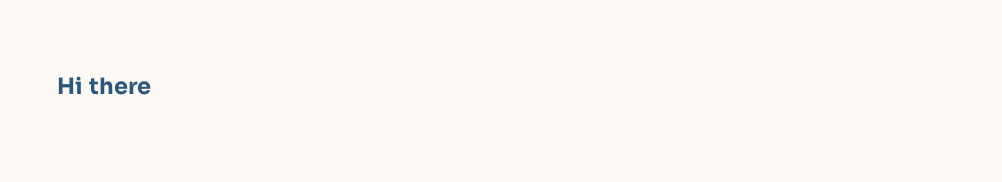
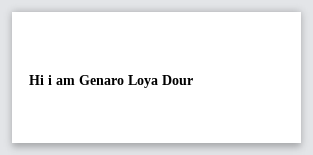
- Hi there
+ Hi i am Genaro Loya Dour

